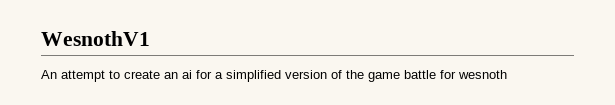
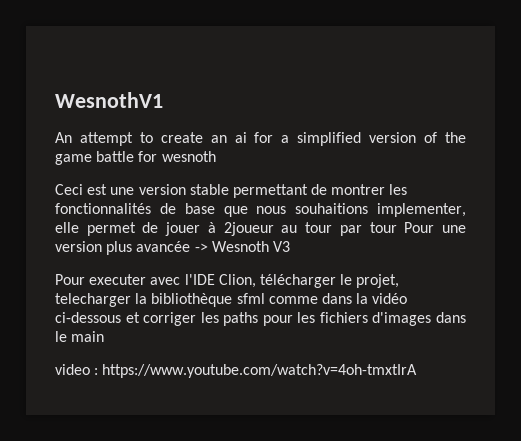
+ Ceci est une version stable permettant de montrer les fonctionnalités de base que nous souhaitions implementer, elle permet de jouer à 2joueur au tour par tour Pour une version plus avancée -> Wesnoth V3
+ Pour executer avec l'IDE Clion, télécharger le projet, telecharger la bibliothèque sfml comme dans la vidéo ci-dessous et corriger les paths pour les fichiers d'images dans le main
+ video : https://www.youtube.com/watch?v=4oh-tmxtIrA

